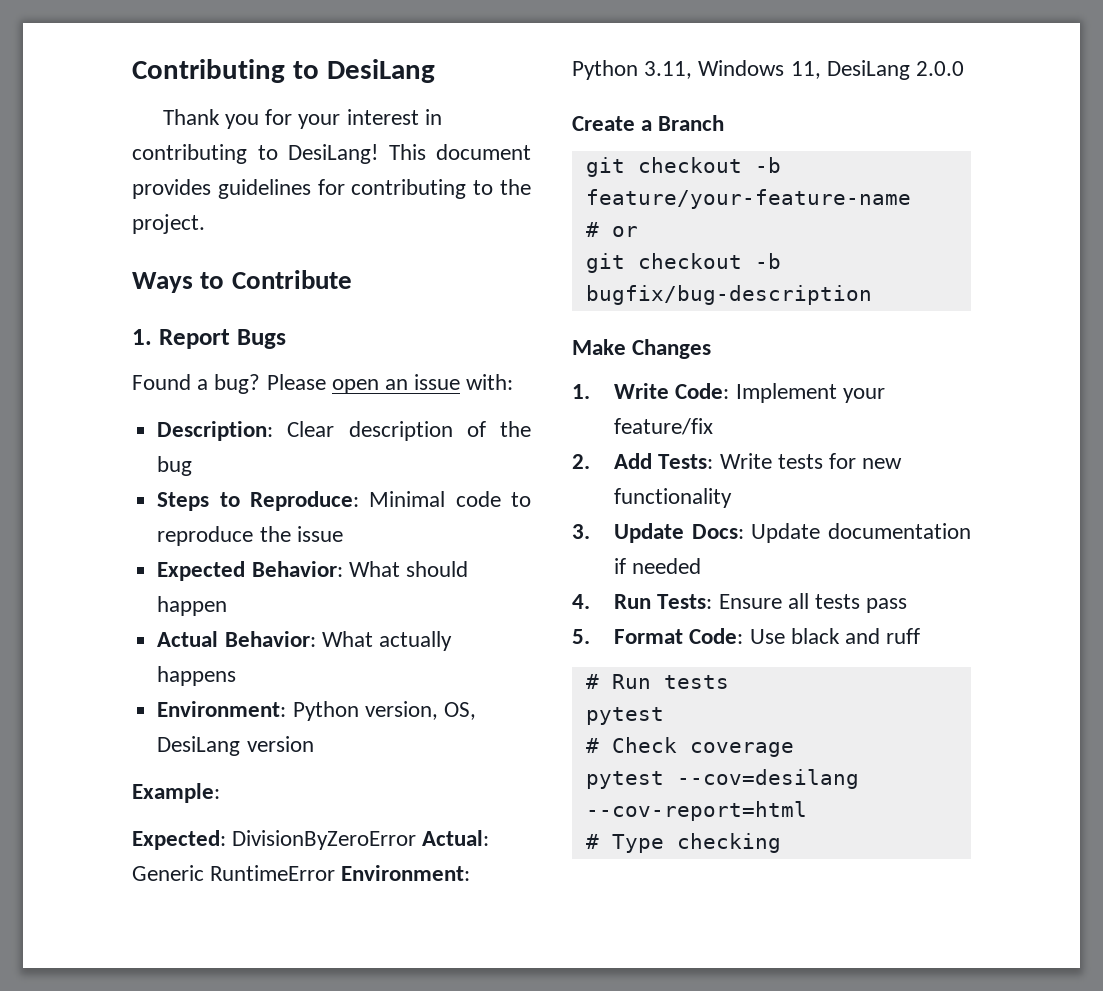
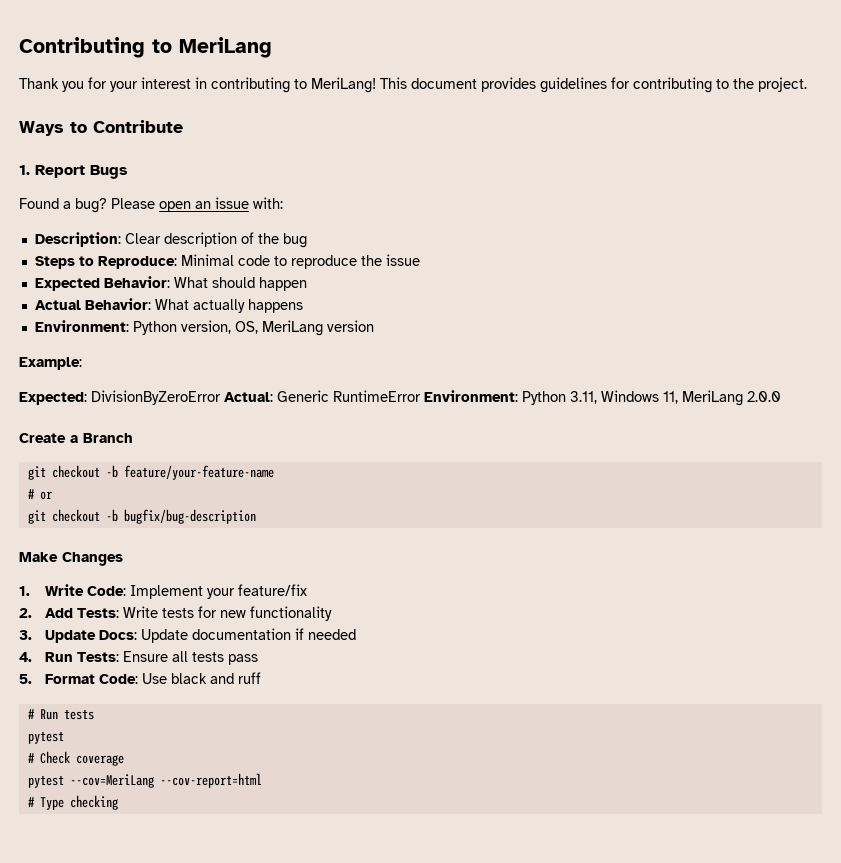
- Contributing to DesiLang
+ Contributing to MeriLang
- Thank you for your interest in contributing to DesiLang!
+ Thank you for your interest in contributing to MeriLang!
- Environment: Python version, OS, DesiLang version
+ Environment: Python version, OS, MeriLang version
- Expected: DivisionByZeroError Actual: Generic RuntimeError Environment: Python 3.11, Windows 11, DesiLang 2.0.0
+ Expected: DivisionByZeroError Actual: Generic RuntimeError Environment: Python 3.11, Windows 11, MeriLang 2.0.0
- pytest --cov=desilang --cov-report=html
+ pytest --cov=MeriLang --cov-report=html

